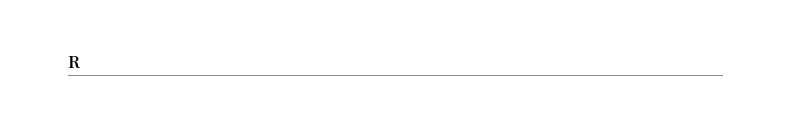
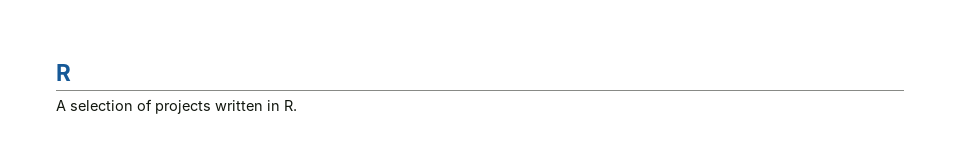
+ A selection of projects written in R.

